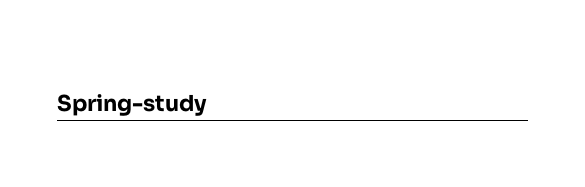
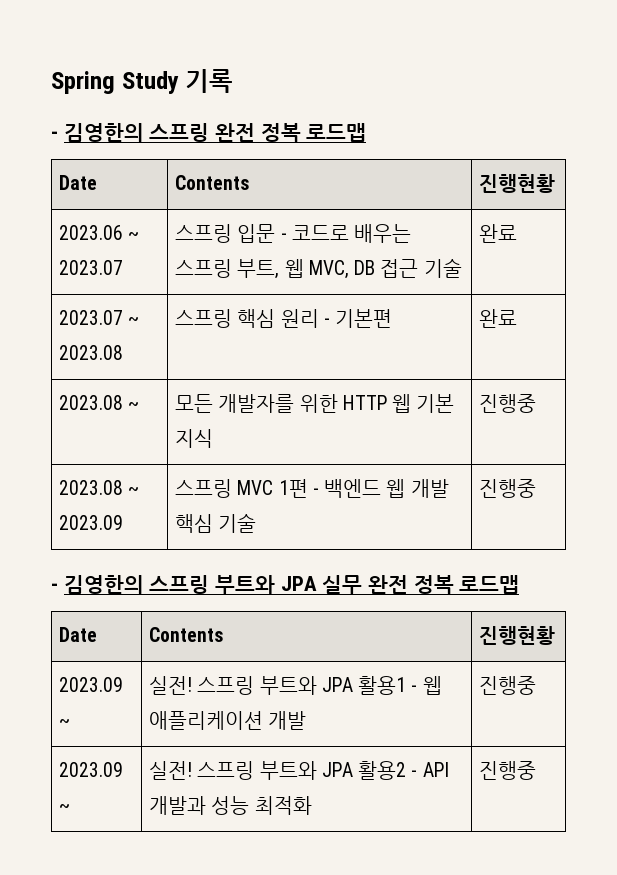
- Spring-study
+ Spring Study 기록
+ - 김영한의 스프링 완전 정복 로드맵
+ Date | Contents | 진행현황
+ 2023.06 ~ 2023.07 | 스프링 입문 - 코드로 배우는 스프링 부트, 웹 MVC, DB 접근 기술 | 완료
+ 2023.07 ~ 2023.08 | 스프링 핵심 원리 - 기본편 | 완료
+ 2023.08 ~ | 모든 개발자를 위한 HTTP 웹 기본 지식 | 진행중
+ 2023.08 ~ 2023.09 | 스프링 MVC 1편 - 백엔드 웹 개발 핵심 기술 | 진행중
+ - 김영한의 스프링 부트와 JPA 실무 완전 정복 로드맵
+ Date | Contents | 진행현황
+ 2023.09 ~ | 실전! 스프링 부트와 JPA 활용1 - 웹 애플리케이션 개발 | 진행중
+ 2023.09 ~ | 실전! 스프링 부트와 JPA 활용2 - API 개발과 성능 최적화 | 진행중

